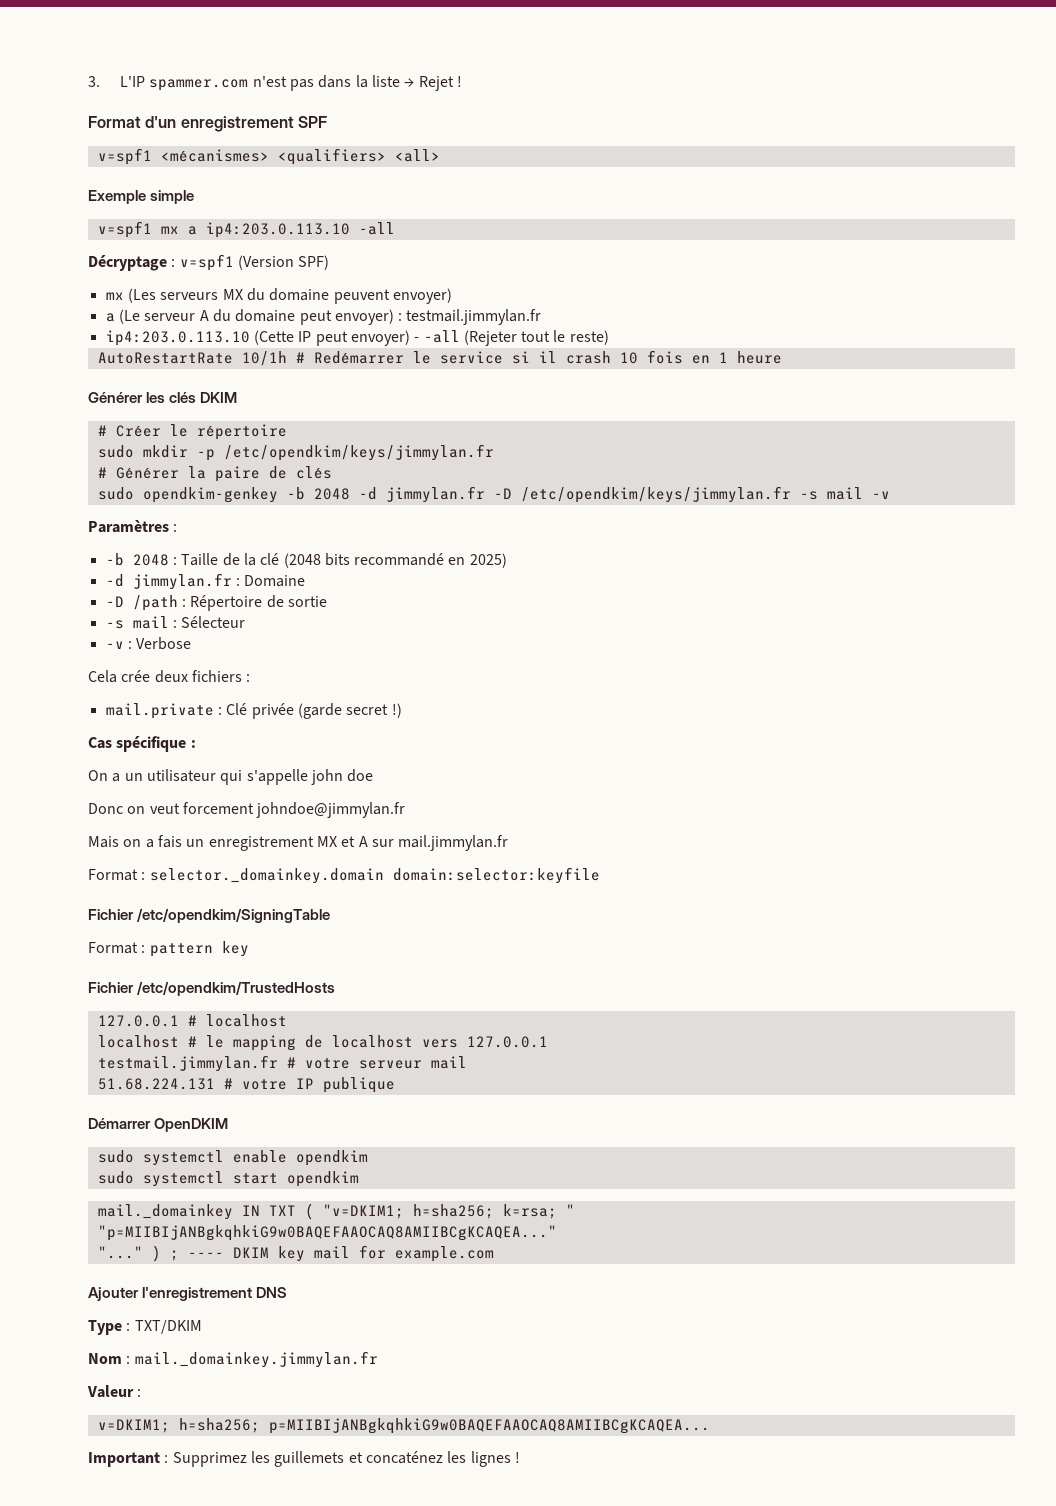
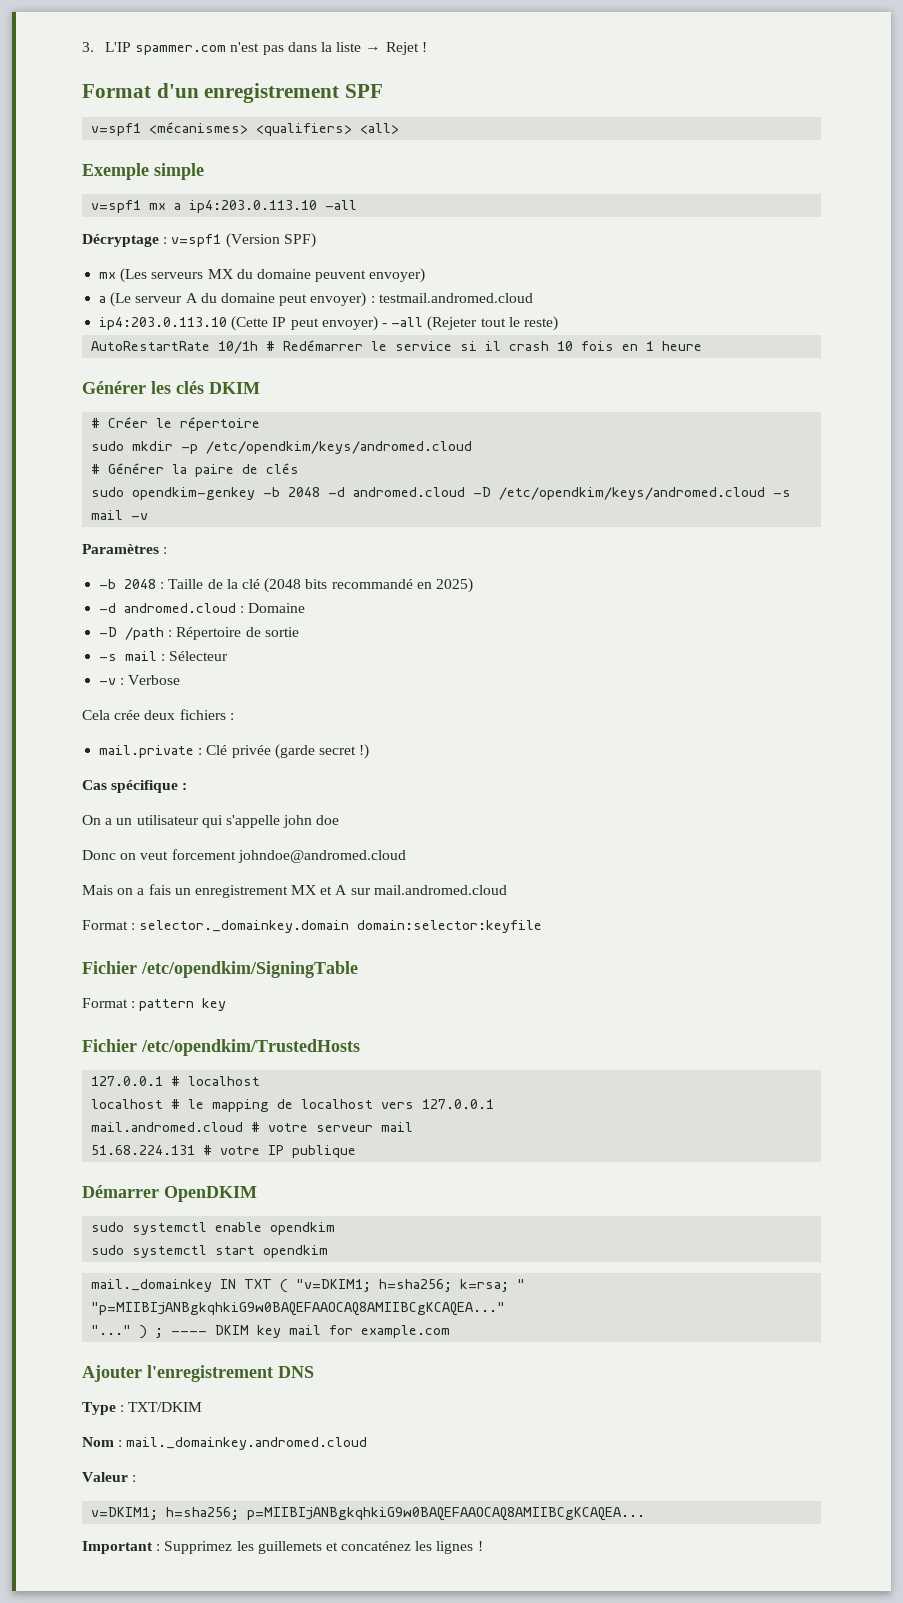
- a (Le serveur A du domaine peut envoyer) : testmail.jimmylan.fr
+ a (Le serveur A du domaine peut envoyer) : testmail.andromed.cloud
- sudo mkdir -p /etc/opendkim/keys/jimmylan.fr
+ sudo mkdir -p /etc/opendkim/keys/andromed.cloud
- sudo opendkim-genkey -b 2048 -d jimmylan.fr -D /etc/opendkim/keys/jimmylan.fr -s mail -v
+ sudo opendkim-genkey -b 2048 -d andromed.cloud -D /etc/opendkim/keys/andromed.cloud -s mail -v
- -d jimmylan.fr : Domaine
+ -d andromed.cloud : Domaine
- Donc on veut forcement johndoe@jimmylan.fr
+ Donc on veut forcement johndoe@andromed.cloud
- Mais on a fais un enregistrement MX et A sur mail.jimmylan.fr
+ Mais on a fais un enregistrement MX et A sur mail.andromed.cloud
- testmail.jimmylan.fr # votre serveur mail
+ mail.andromed.cloud # votre serveur mail
- Nom : mail._domainkey.jimmylan.fr
+ Nom : mail._domainkey.andromed.cloud

